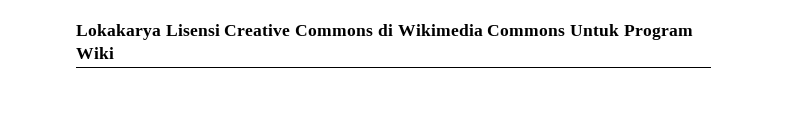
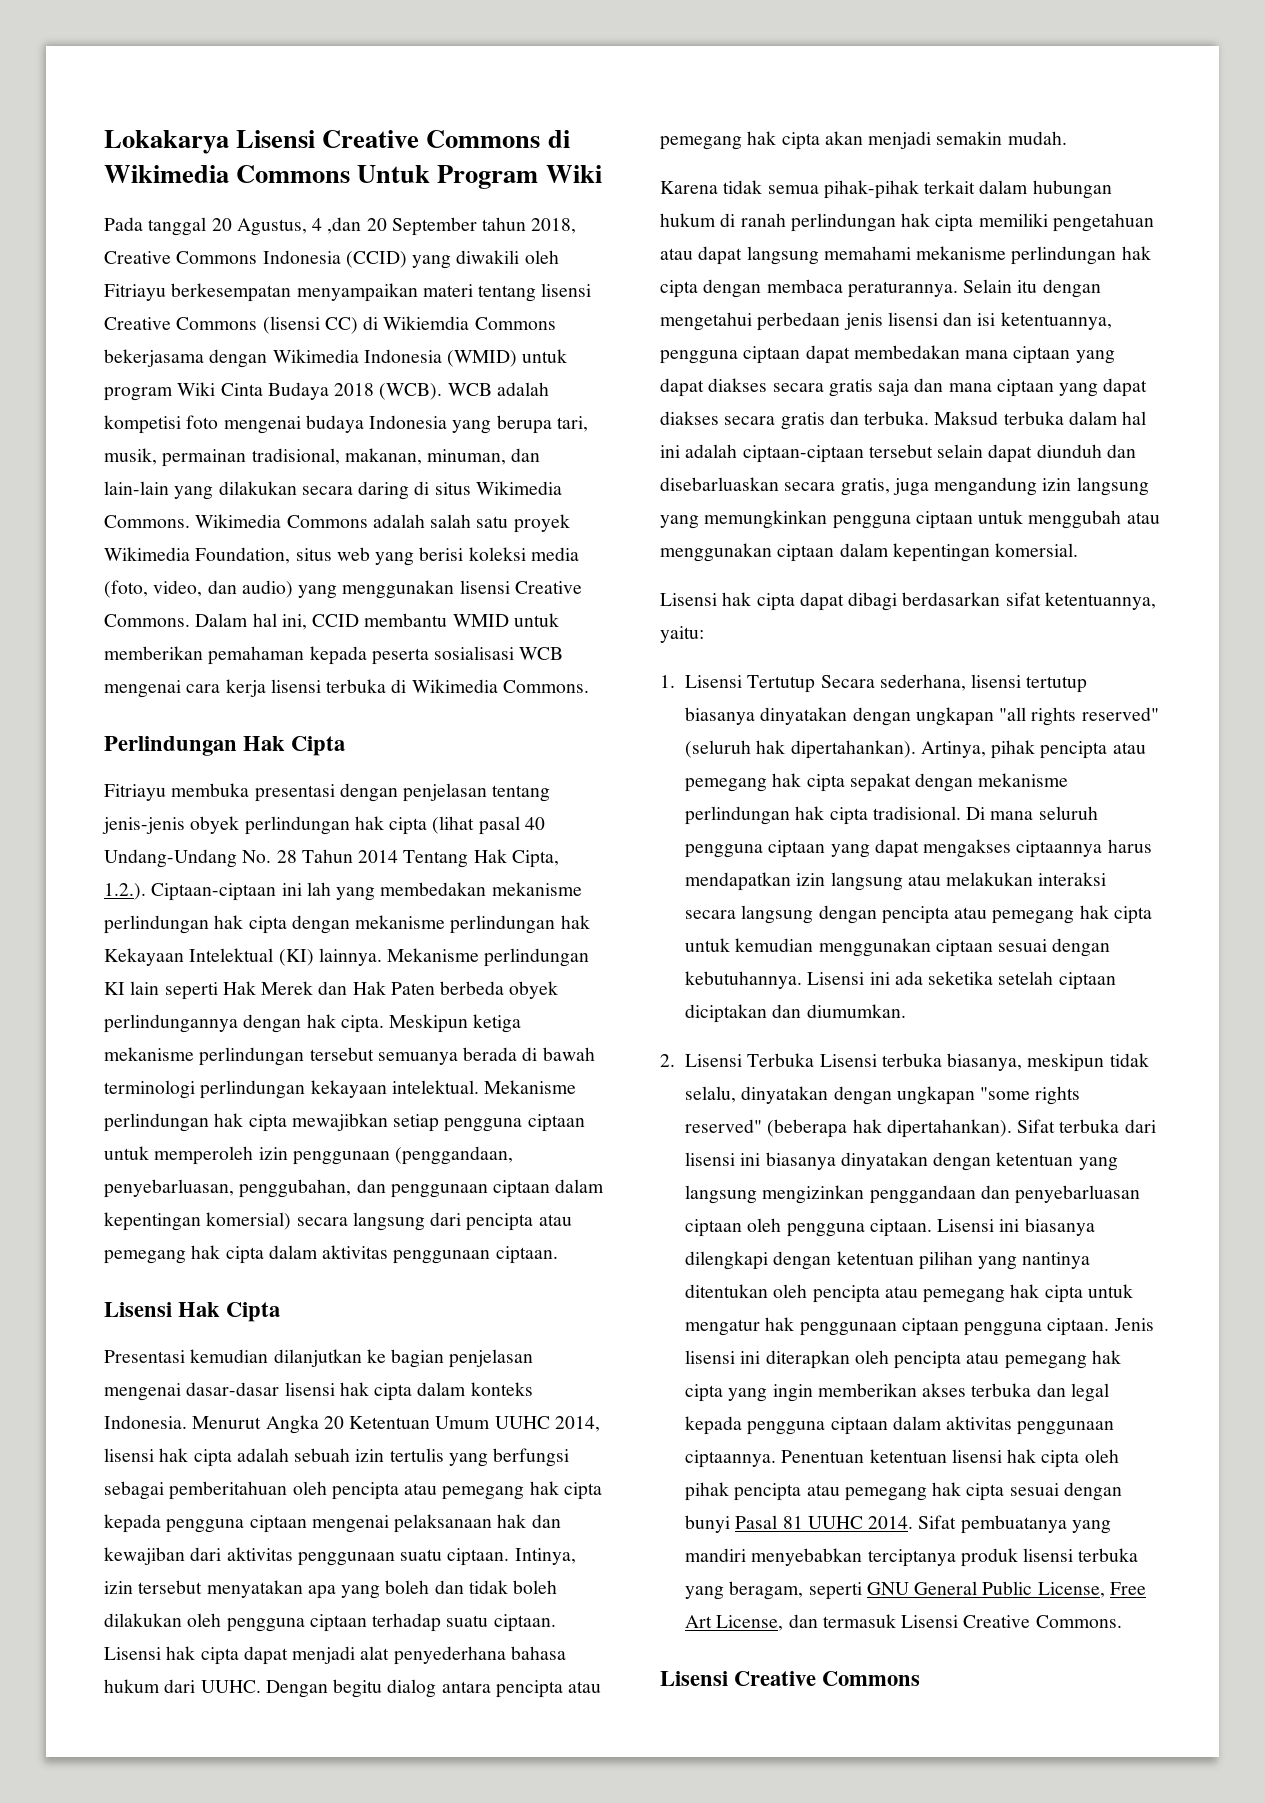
+ Pada tanggal 20 Agustus, 4 ,dan 20 September tahun 2018, Creative Commons Indonesia (CCID) yang diwakili oleh Fitriayu berkesempatan menyampaikan materi tentang lisensi Creative Commons (lisensi CC) di Wikiemdia Commons bekerjasama dengan Wikimedia Indonesia (WMID) untuk program Wiki Cinta Budaya 2018 (WCB). WCB adalah kompetisi foto mengenai budaya Indonesia yang berupa tari, musik, permainan tradisional, makanan, minuman, dan lain-lain yang dilakukan secara daring di situs Wikimedia Commons. Wikimedia Commons adalah salah satu proyek Wikimedia Foundation, situs web yang berisi koleksi media (foto, video, dan audio) yang menggunakan lisensi Creative Commons. Dalam hal ini, CCID membantu WMID untuk memberikan pemahaman kepada peserta sosialisasi WCB mengenai cara kerja lisensi terbuka di Wikimedia Commons.
+ Perlindungan Hak Cipta
+ Fitriayu membuka presentasi dengan penjelasan tentang jenis-jenis obyek perlindungan hak cipta (lihat pasal 40 Undang-Undang No. 28 Tahun 2014 Tentang Hak Cipta, 1.2.). Ciptaan-ciptaan ini lah yang membedakan mekanisme perlindungan hak cipta dengan mekanisme perlindungan hak Kekayaan Intelektual (KI) lainnya. Mekanisme perlindungan KI lain seperti Hak Merek dan Hak Paten berbeda obyek perlindungannya dengan hak cipta. Meskipun ketiga mekanisme perlindungan tersebut semuanya berada di bawah terminologi perlindungan kekayaan intelektual. Mekanisme perlindungan hak cipta mewajibkan setiap pengguna ciptaan untuk memperoleh izin penggunaan (penggandaan, penyebarluasan, penggubahan, dan penggunaan ciptaan dalam kepentingan komersial) secara langsung dari pencipta atau pemegang hak cipta dalam aktivitas penggunaan ciptaan.
+ Lisensi Hak Cipta
+ Presentasi kemudian dilanjutkan ke bagian penjelasan mengenai dasar-dasar lisensi hak cipta dalam konteks Indonesia. Menurut Angka 20 Ketentuan Umum UUHC 2014, lisensi hak cipta adalah sebuah izin tertulis yang berfungsi sebagai pemberitahuan oleh pencipta atau pemegang hak cipta kepada pengguna ciptaan mengenai pelaksanaan hak dan kewajiban dari aktivitas penggunaan suatu ciptaan. Intinya, izin tersebut menyatakan apa yang boleh dan tidak boleh dilakukan oleh pengguna ciptaan terhadap suatu ciptaan. Lisensi hak cipta dapat menjadi alat penyederhana bahasa hukum dari UUHC. Dengan begitu dialog antara pencipta atau pemegang hak cipta akan menjadi semakin mudah.
+ Karena tidak semua pihak-pihak terkait dalam hubungan hukum di ranah perlindungan hak cipta memiliki pengetahuan atau dapat langsung memahami mekanisme perlindungan hak cipta dengan membaca peraturannya. Selain itu dengan mengetahui perbedaan jenis lisensi dan isi ketentuannya, pengguna ciptaan dapat membedakan mana ciptaan yang dapat diakses secara gratis saja dan mana ciptaan yang dapat diakses secara gratis dan terbuka. Maksud terbuka dalam hal ini adalah ciptaan-ciptaan tersebut selain dapat diunduh dan disebarluaskan secara gratis, juga mengandung izin langsung yang memungkinkan pengguna ciptaan untuk menggubah atau menggunakan ciptaan dalam kepentingan komersial.
+ Lisensi hak cipta dapat dibagi berdasarkan sifat ketentuannya, yaitu:
+ 1. Lisensi Tertutup Secara sederhana, lisensi tertutup biasanya dinyatakan dengan ungkapan "all rights reserved" (seluruh hak dipertahankan). Artinya, pihak pencipta atau pemegang hak cipta sepakat dengan mekanisme perlindungan hak cipta tradisional. Di mana seluruh pengguna ciptaan yang dapat mengakses ciptaannya harus mendapatkan izin langsung atau melakukan interaksi secara langsung dengan pencipta atau pemegang hak cipta untuk kemudian menggunakan ciptaan sesuai dengan kebutuhannya. Lisensi ini ada seketika setelah ciptaan diciptakan dan diumumkan.
+ 2. Lisensi Terbuka Lisensi terbuka biasanya, meskipun tidak selalu, dinyatakan dengan ungkapan "some rights reserved" (beberapa hak dipertahankan). Sifat terbuka dari lisensi ini biasanya dinyatakan dengan ketentuan yang langsung mengizinkan penggandaan dan penyebarluasan ciptaan oleh pengguna ciptaan. Lisensi ini biasanya dilengkapi dengan ketentuan pilihan yang nantinya ditentukan oleh pencipta atau pemegang hak cipta untuk mengatur hak penggunaan ciptaan pengguna ciptaan. Jenis lisensi ini diterapkan oleh pencipta atau pemegang hak cipta yang ingin memberikan akses terbuka dan legal kepada pengguna ciptaan dalam aktivitas penggunaan ciptaannya. Penentuan ketentuan lisensi hak cipta oleh pihak pencipta atau pemegang hak cipta sesuai dengan bunyi Pasal 81 UUHC 2014. Sifat pembuatanya yang mandiri menyebabkan terciptanya produk lisensi terbuka yang beragam, seperti GNU General Public License, Free Art License, dan termasuk Lisensi Creative Commons.
+ Lisensi Creative Commons

